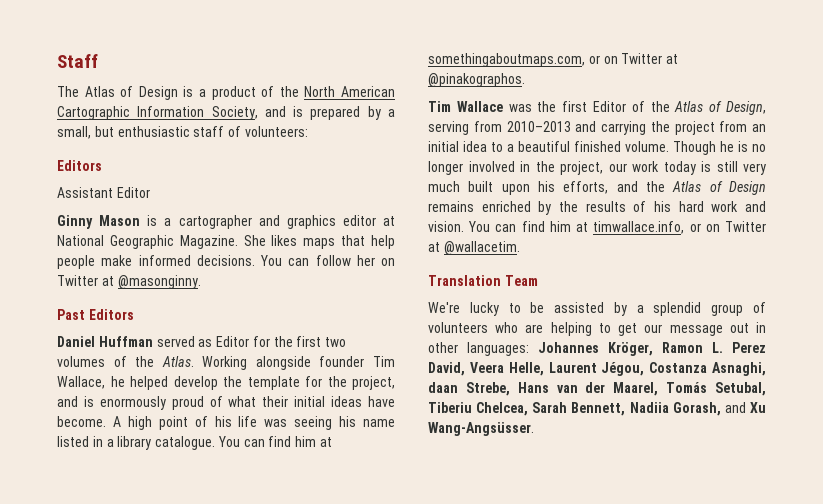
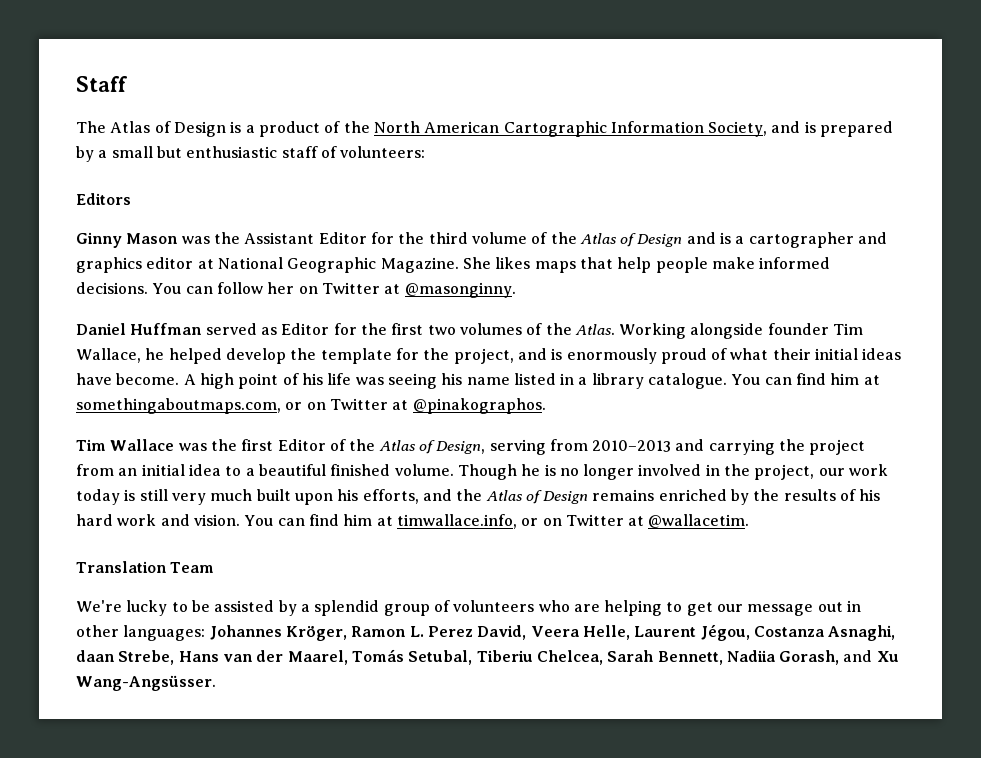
- The Atlas of Design is a product of the North American Cartographic Information Society, and is prepared by a small, but enthusiastic staff of volunteers:
+ The Atlas of Design is a product of the North American Cartographic Information Society, and is prepared by a small but enthusiastic staff of volunteers:
- Assistant Editor
- Ginny Mason is a cartographer and graphics editor at National Geographic Magazine.
+ Ginny Mason was the Assistant Editor for the third volume of the Atlas of Design and is a cartographer and graphics editor at National Geographic Magazine.
- Past Editors

